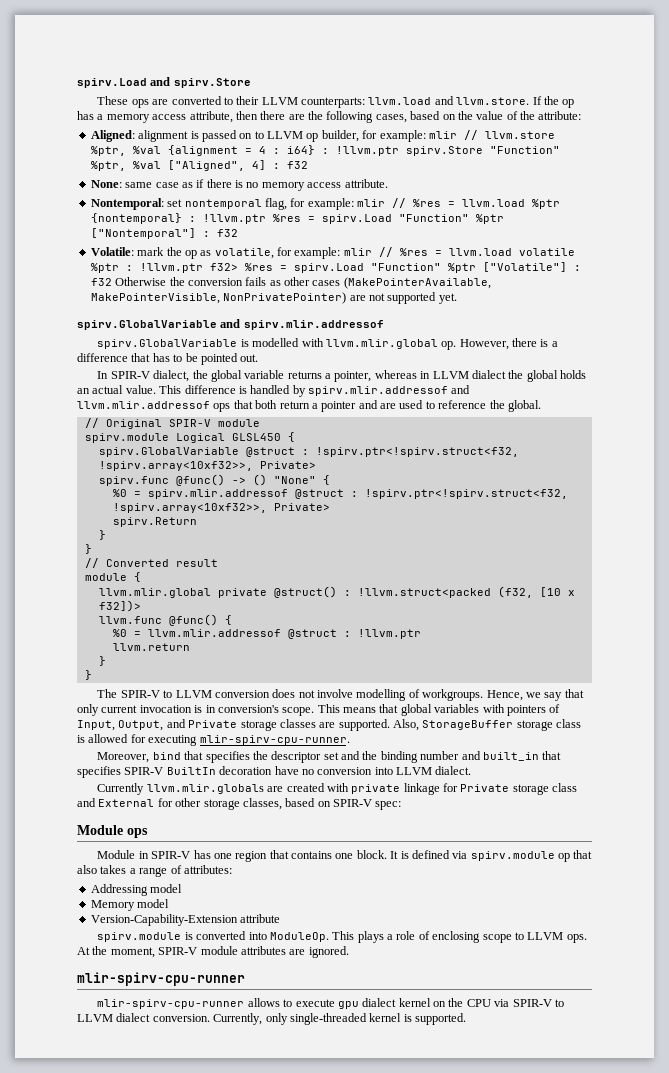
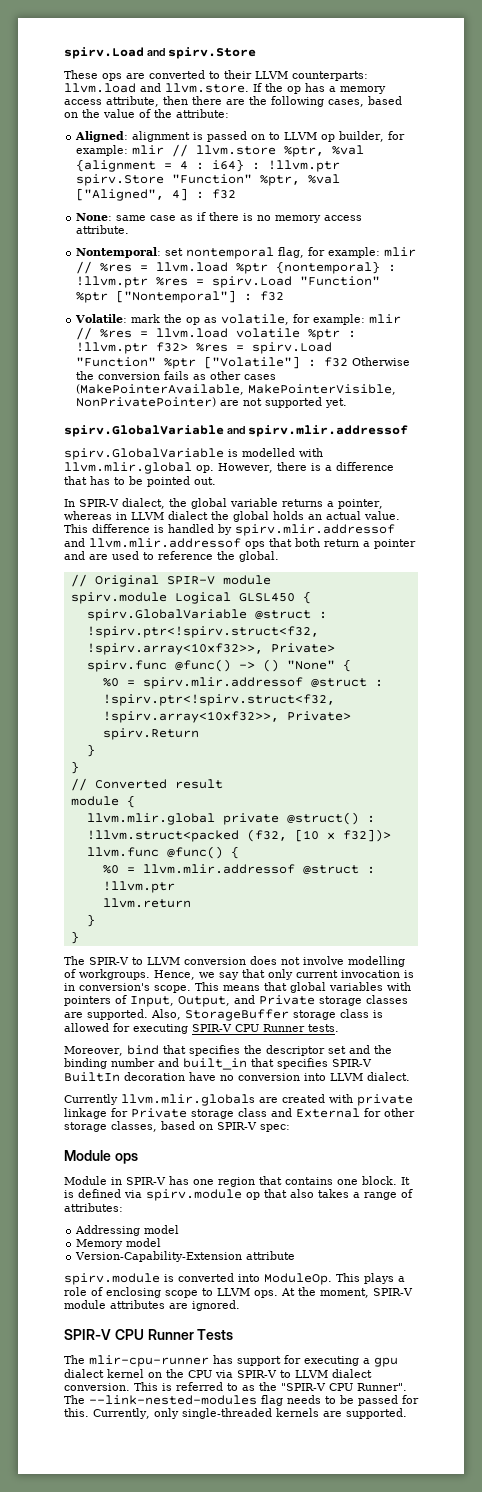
- Also, StorageBuffer storage class is allowed for executing mlir-spirv-cpu-runner.
+ Also, StorageBuffer storage class is allowed for executing SPIR-V CPU Runner tests.
  At the moment, SPIR-V module attributes are ignored.
- mlir-spirv-cpu-runner
- mlir-spirv-cpu-runner allows to execute gpu dialect kernel on the CPU via SPIR-V to LLVM dialect conversion.
+ SPIR-V CPU Runner Tests
+ The mlir-cpu-runner has support for executing a gpu dialect kernel on the CPU via SPIR-V to LLVM dialect conversion.
+ This is referred to as the "SPIR-V CPU Runner". The --link-nested-modules flag needs to be passed for this.
- Currently, only single-threaded kernel is supported.
+ Currently, only single-threaded kernels are supported.

